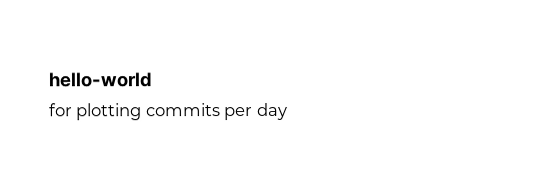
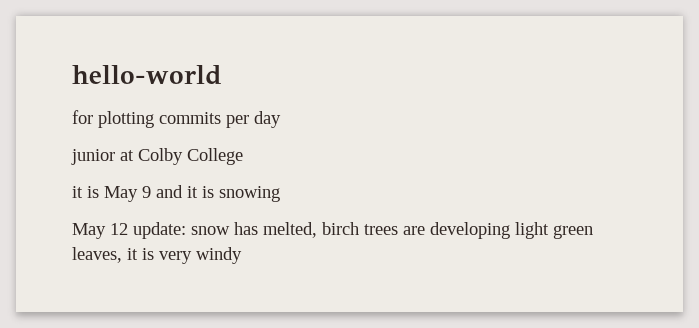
+ junior at Colby College
+ it is May 9 and it is snowing
+ May 12 update: snow has melted, birch trees are developing light green leaves, it is very windy

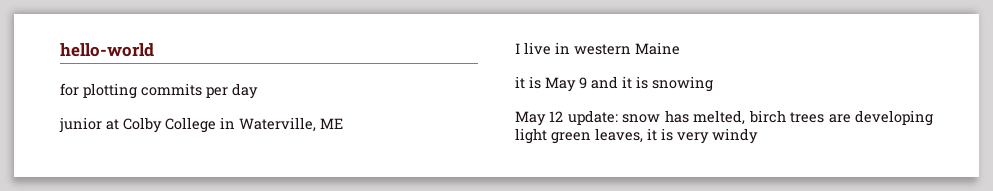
- junior at Colby College
+ junior at Colby College in Waterville, ME
+ I live in western Maine

